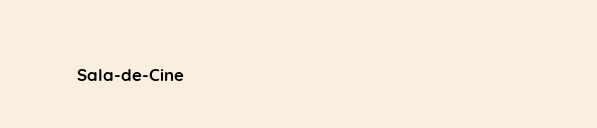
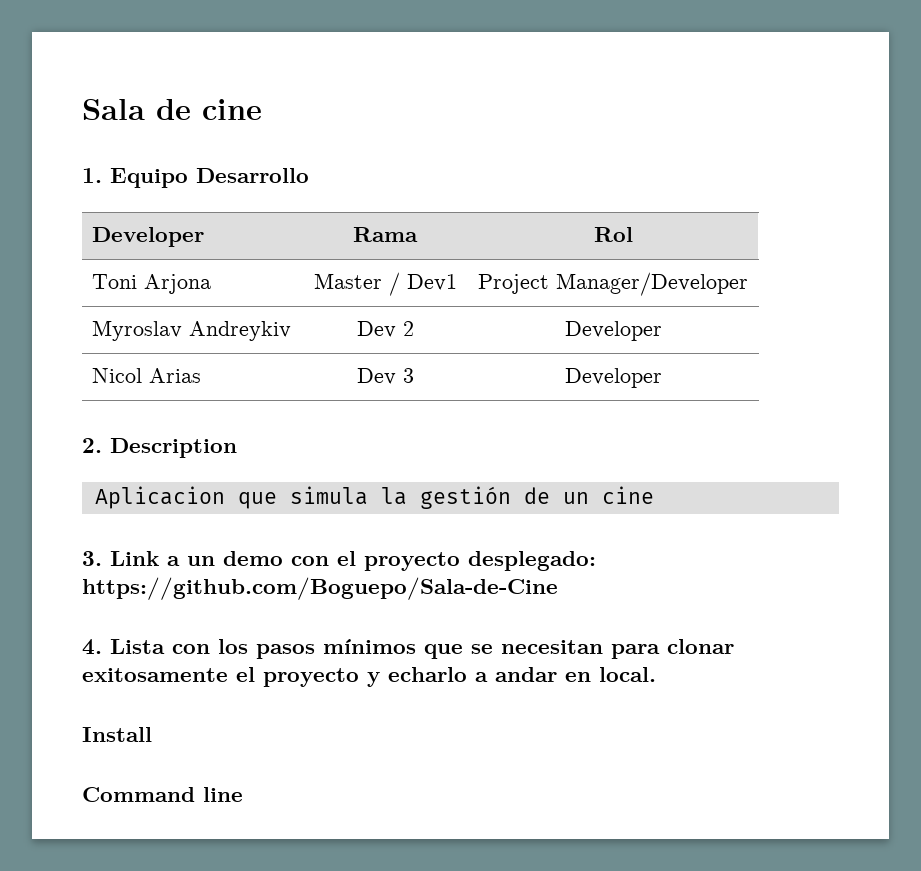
- Sala-de-Cine
+ Sala de cine
+ 1. Equipo Desarrollo
+ Developer | Rama | Rol
+ Toni Arjona | Master / Dev1 | Project Manager/Developer
+ Myroslav Andreykiv | Dev 2 | Developer
+ Nicol Arias | Dev 3 | Developer
+ 2. Description
+ Aplicacion que simula la gestión de un cine
+ 3. Link a un demo con el proyecto desplegado: https://github.com/Boguepo/Sala-de-Cine
+ 4. Lista con los pasos mínimos que se necesitan para clonar exitosamente el proyecto y echarlo a andar en local.
+ Install
+ Command line

